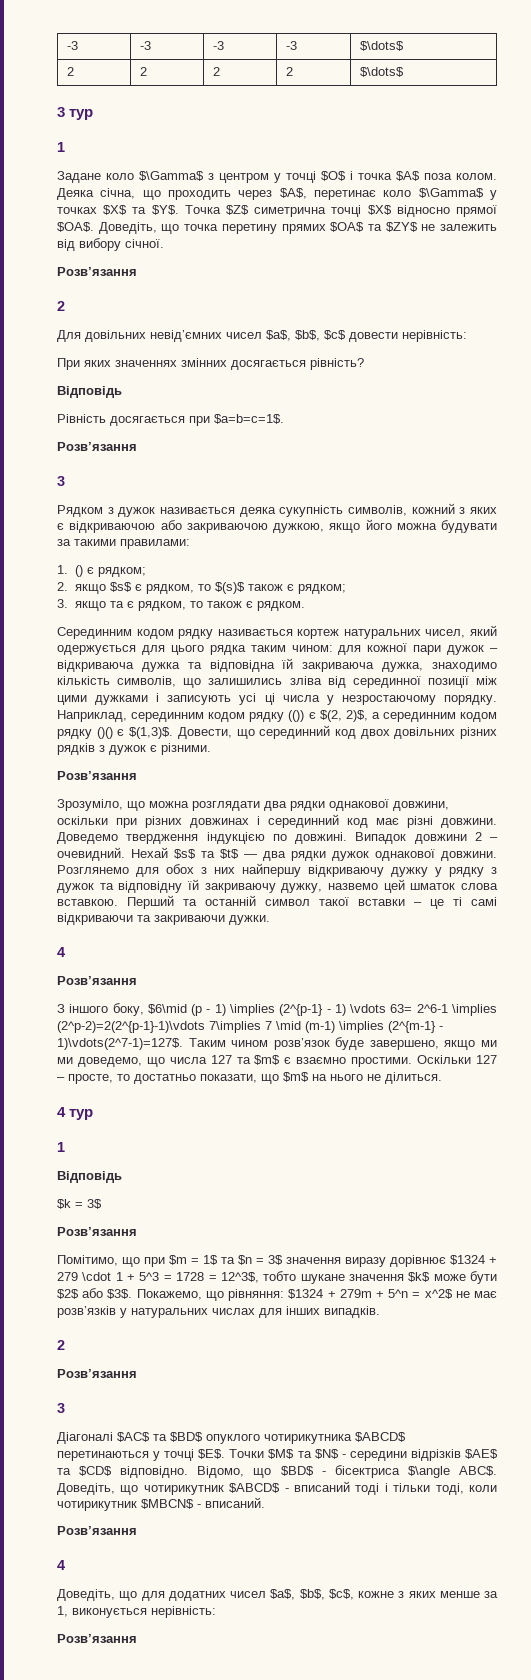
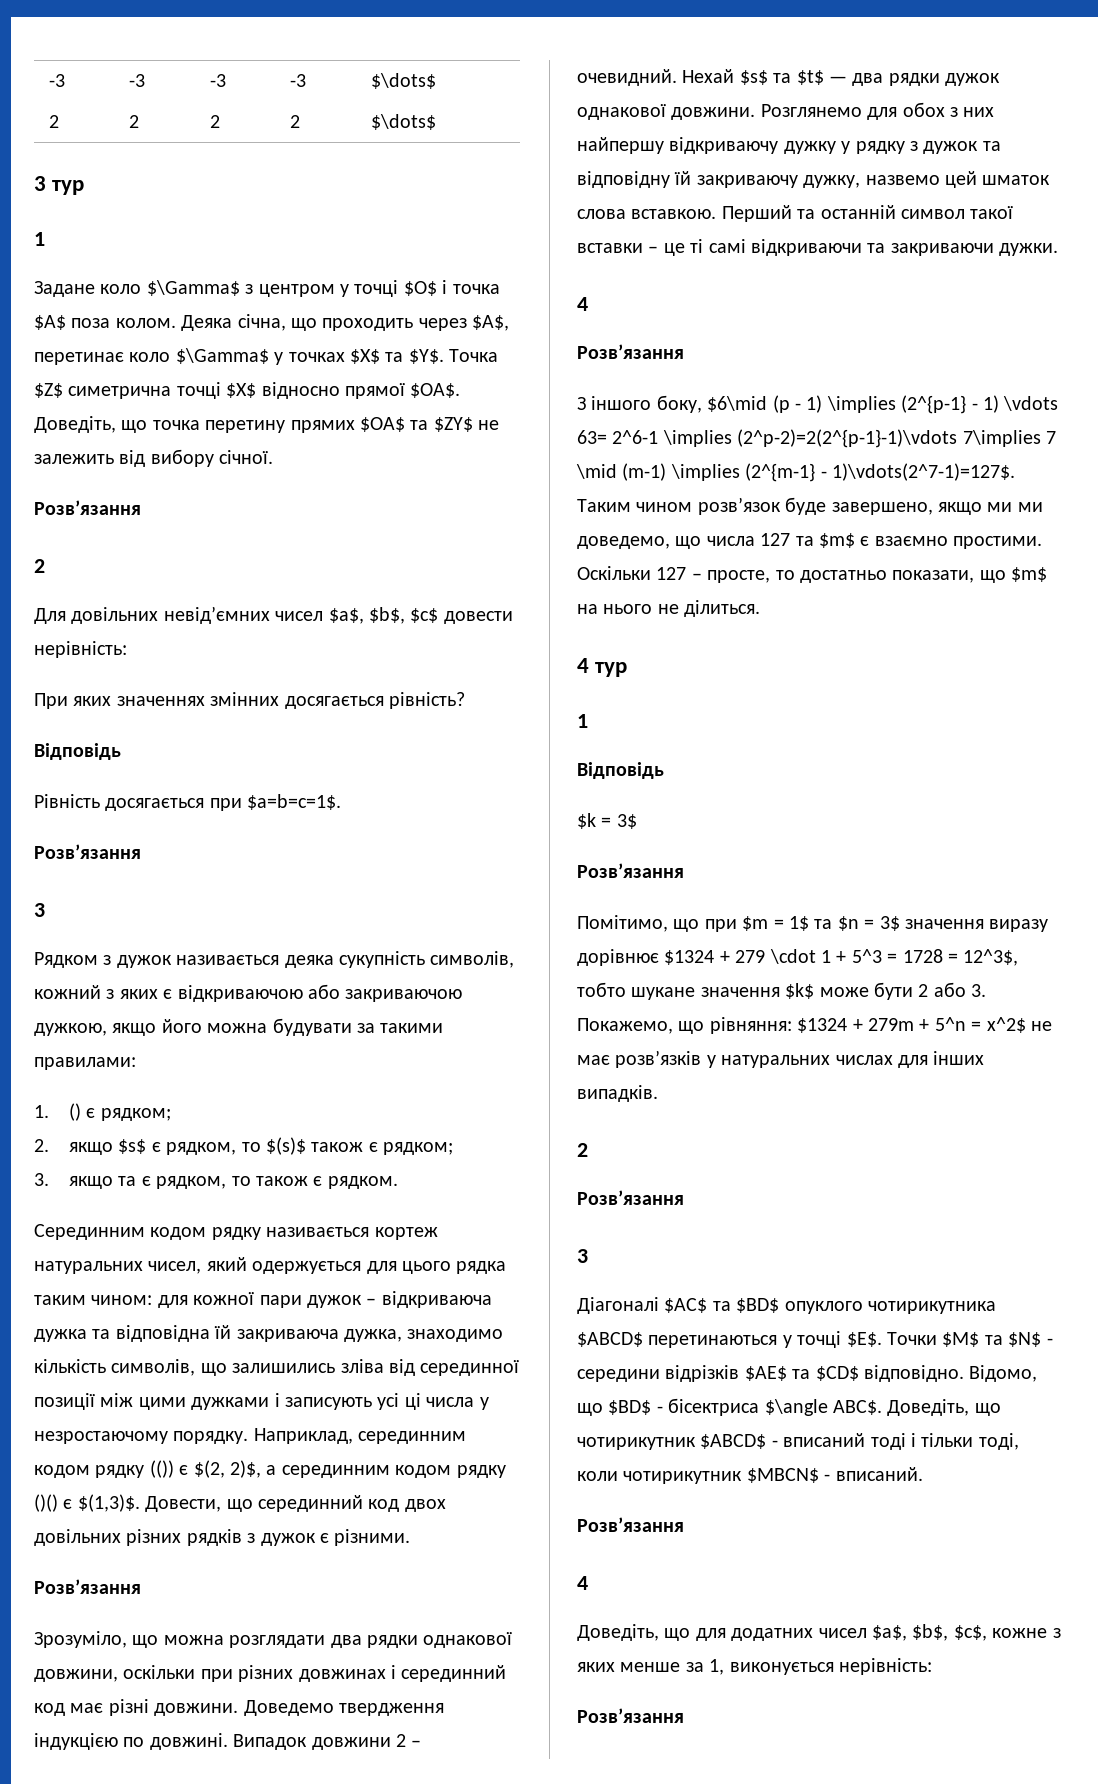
- Помітимо, що при $m = 1$ та $n = 3$ значення виразу дорівнює $1324 + 279 \cdot 1 + 5^3 = 1728 = 12^3$, тобто шукане значення $k$ може бути $2$ або $3$. Покажемо, що рівняння: $1324 + 279m + 5^n = x^2$ не має розв’язків у натуральних числах для інших випадків.
+ Помітимо, що при $m = 1$ та $n = 3$ значення виразу дорівнює $1324 + 279 \cdot 1 + 5^3 = 1728 = 12^3$, тобто шукане значення $k$ може бути 2 або 3. Покажемо, що рівняння: $1324 + 279m + 5^n = x^2$ не має розв’язків у натуральних числах для інших випадків.

